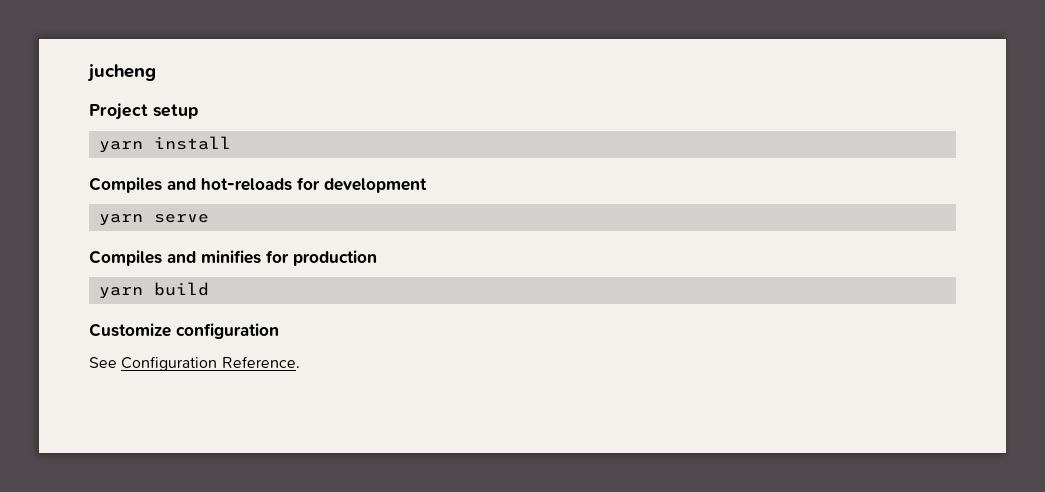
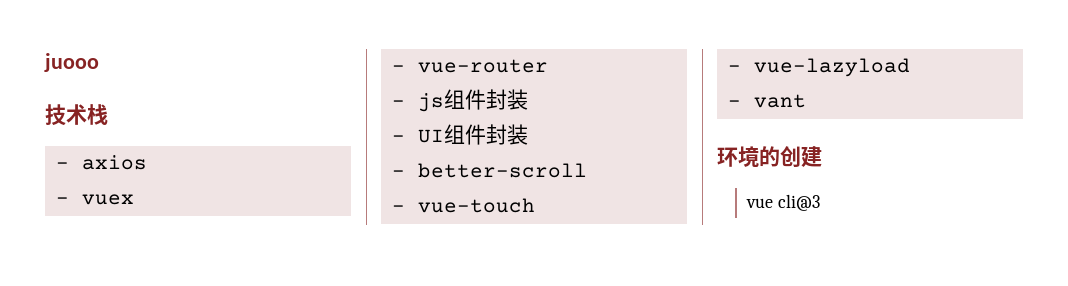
- jucheng
- Project setup
- yarn install
- Compiles and hot-reloads for development
- yarn serve
- Compiles and minifies for production
- yarn build
- Customize configuration
- See Configuration Reference.
+ juooo
+ 技术栈
+ - axios
+ - vuex
+ - vue-router
+ - js组件封装
+ - UI组件封装
+ - better-scroll
+ - vue-touch
+ - vue-lazyload
+ - vant
+ 环境的创建
+ vue cli@3

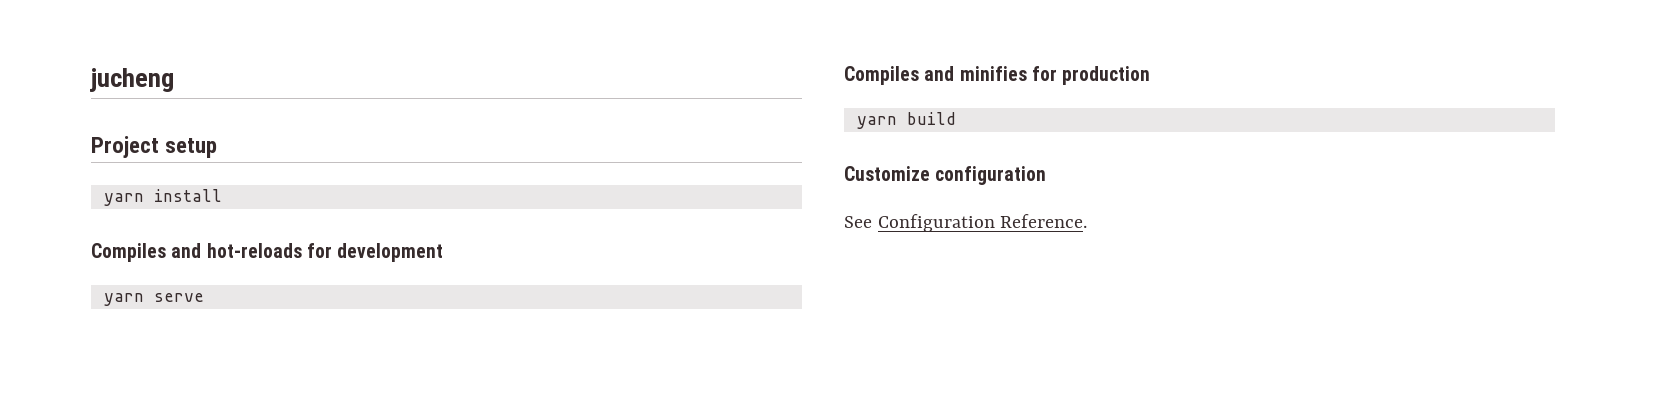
- juooo
- 技术栈
- - axios
- - vuex
- - vue-router
- - js组件封装
- - UI组件封装
- - better-scroll
- - vue-touch
- - vue-lazyload
- - vant
- 环境的创建
- vue cli@3
+ jucheng
+ Project setup
+ yarn install
+ Compiles and hot-reloads for development
+ yarn serve
+ Compiles and minifies for production
+ yarn build
+ Customize configuration
+ See Configuration Reference.

